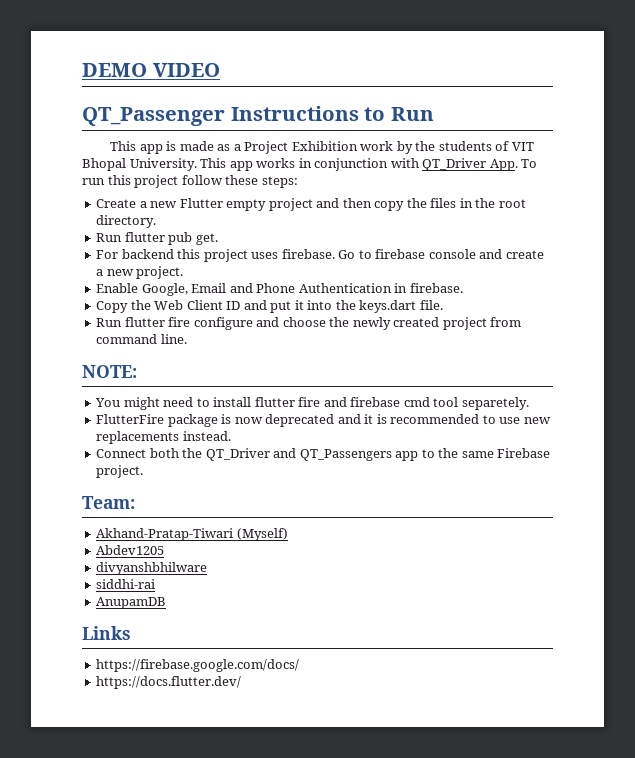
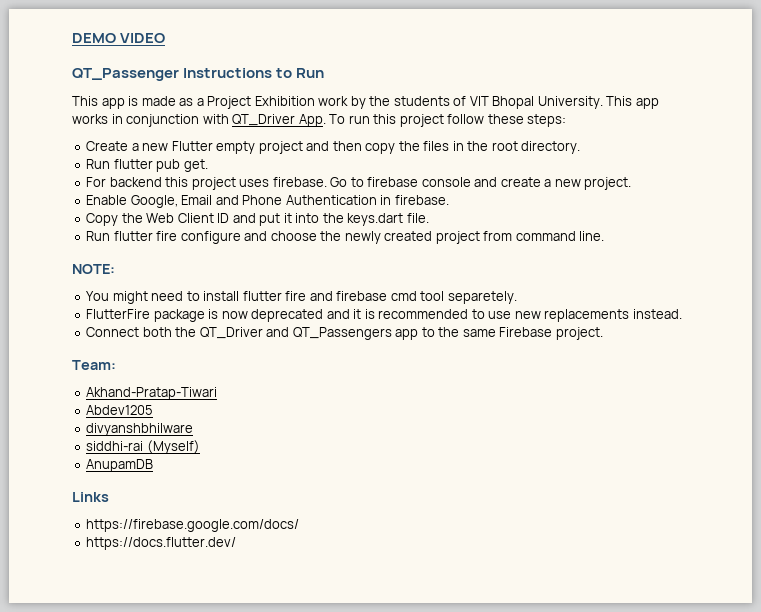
- Akhand-Pratap-Tiwari (Myself)
+ Akhand-Pratap-Tiwari
- siddhi-rai
+ siddhi-rai (Myself)

